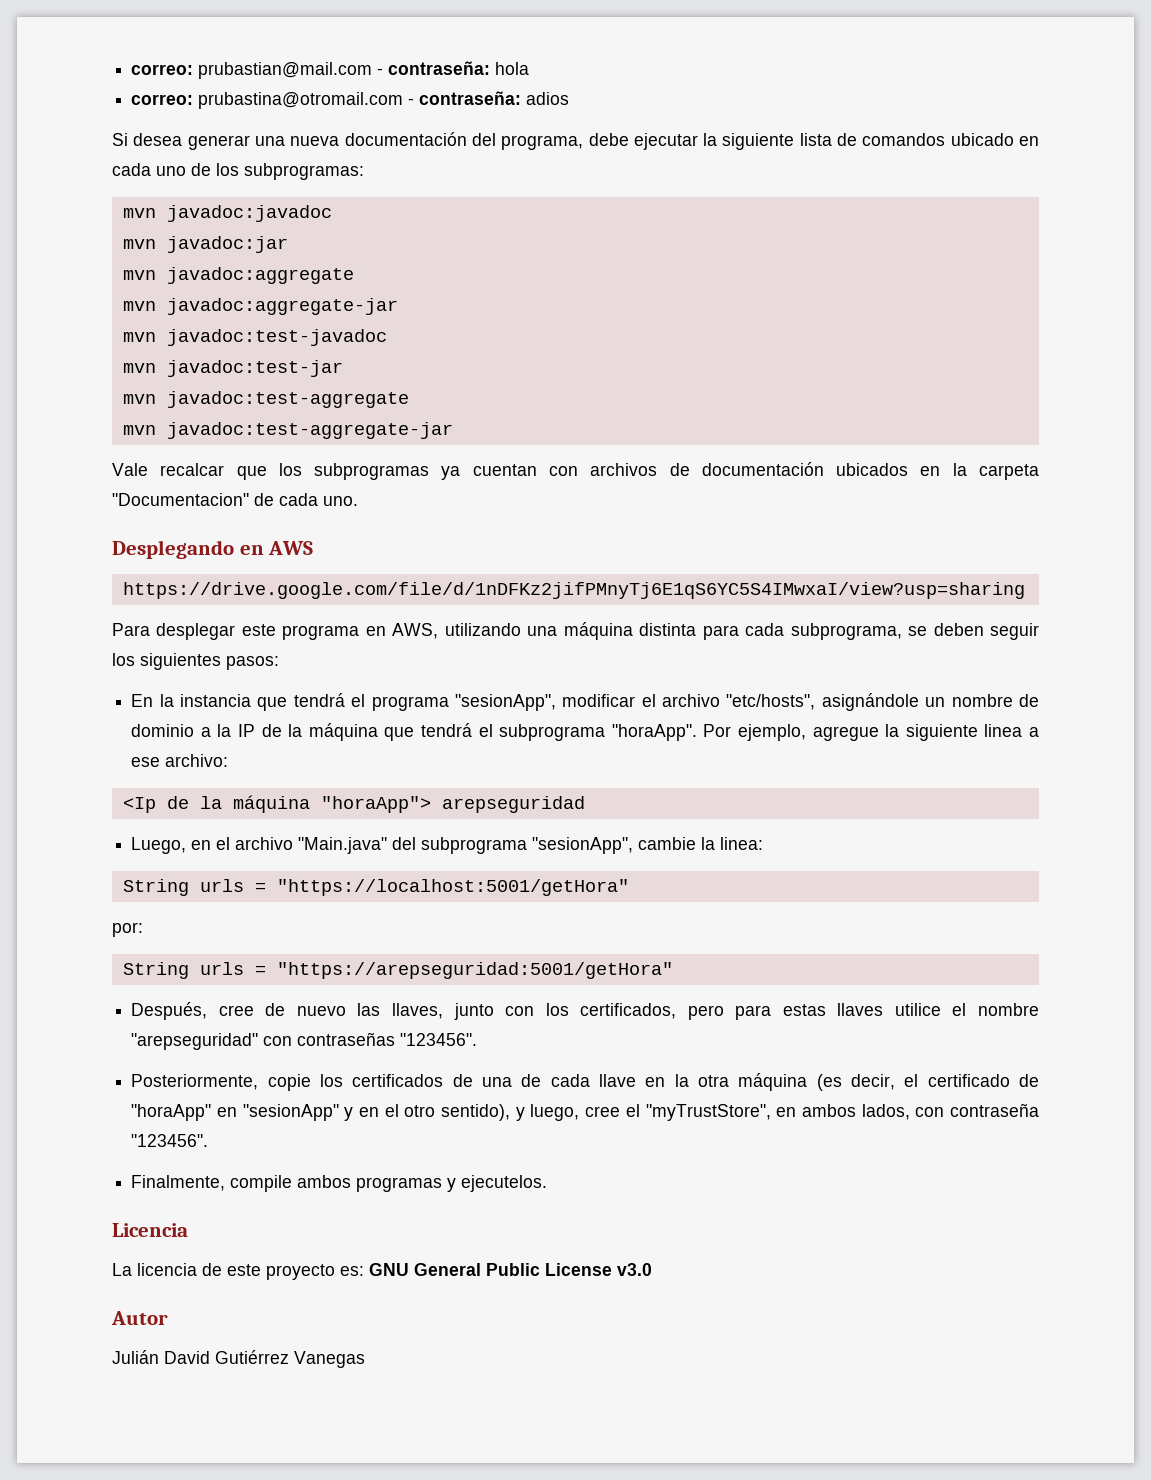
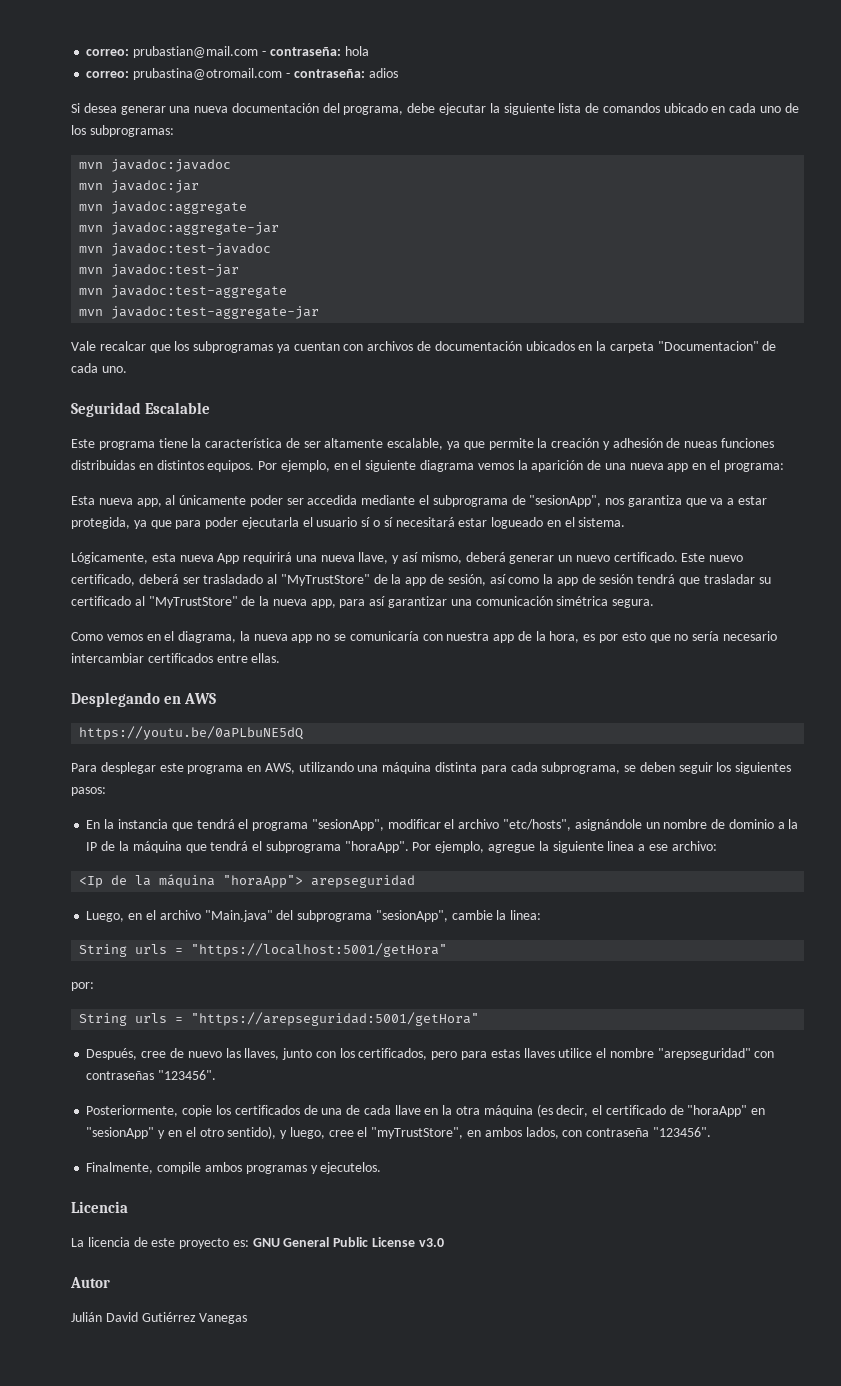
+ Seguridad Escalable
+ Este programa tiene la característica de ser altamente escalable, ya que permite la creación y adhesión de nueas funciones distribuidas en distintos equipos. Por ejemplo, en el siguiente diagrama vemos la aparición de una nueva app en el programa:
+ Esta nueva app, al únicamente poder ser accedida mediante el subprograma de "sesionApp", nos garantiza que va a estar protegida, ya que para poder ejecutarla el usuario sí o sí necesitará estar logueado en el sistema.
+ Lógicamente, esta nueva App requirirá una nueva llave, y así mismo, deberá generar un nuevo certificado. Este nuevo certificado, deberá ser trasladado al "MyTrustStore" de la app de sesión, así como la app de sesión tendrá que trasladar su certificado al "MyTrustStore" de la nueva app, para así garantizar una comunicación simétrica segura.
+ Como vemos en el diagrama, la nueva app no se comunicaría con nuestra app de la hora, es por esto que no sería necesario intercambiar certificados entre ellas.
- https://drive.google.com/file/d/1nDFKz2jifPMnyTj6E1qS6YC5S4IMwxaI/view?usp=sharing
+ https://youtu.be/0aPLbuNE5dQ

